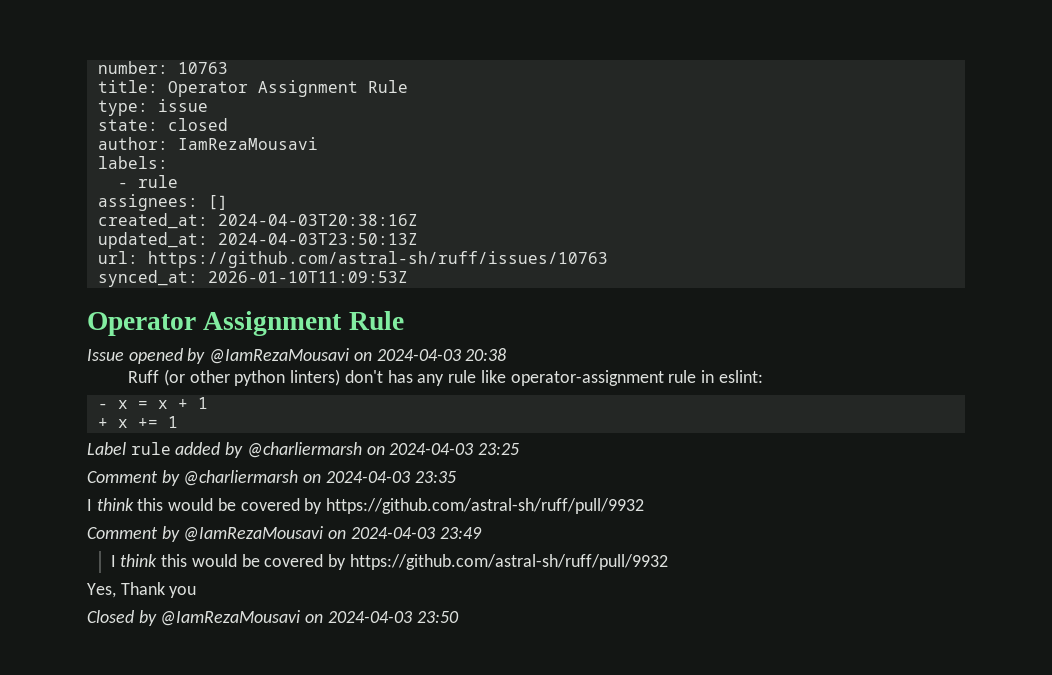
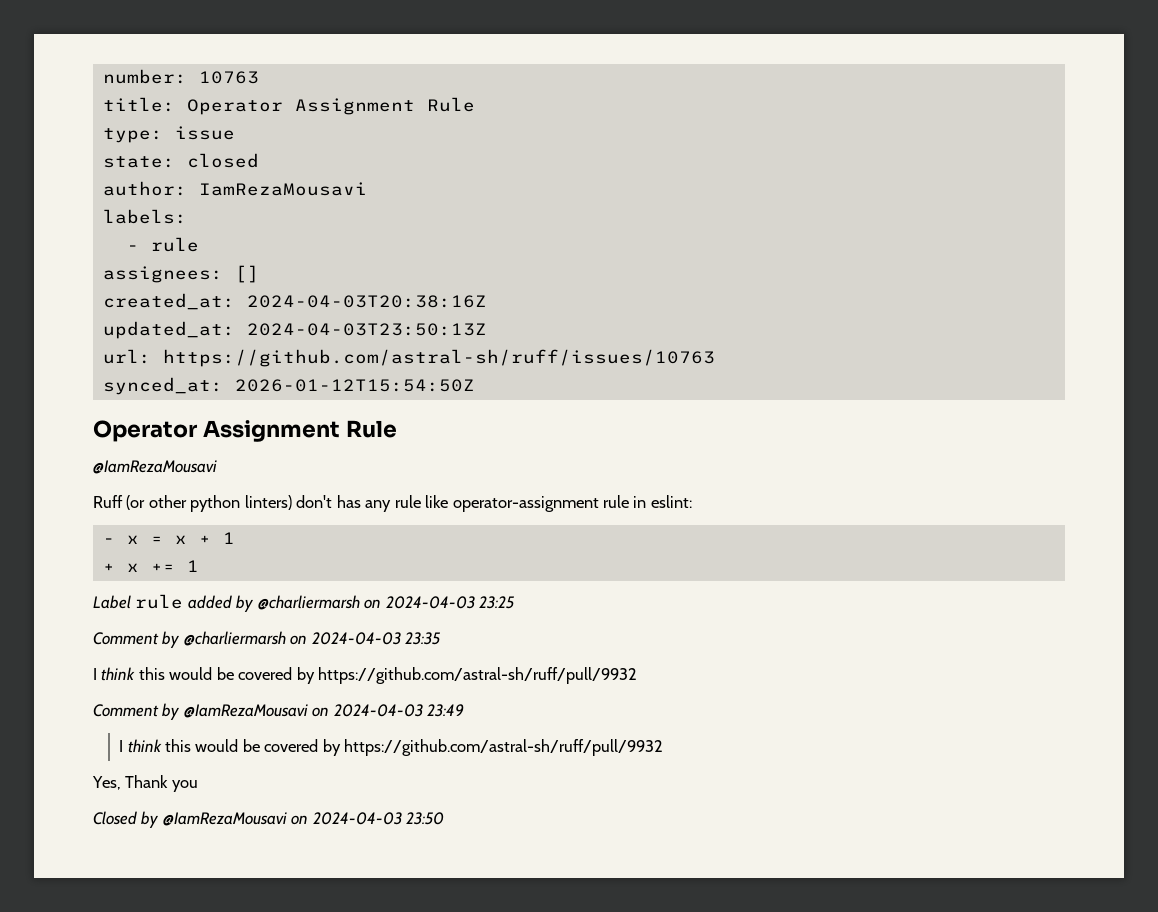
- synced_at: 2026-01-10T11:09:53Z
+ synced_at: 2026-01-12T15:54:50Z
  Operator Assignment Rule
- Issue opened by @IamRezaMousavi on 2024-04-03 20:38
+ @IamRezaMousavi

